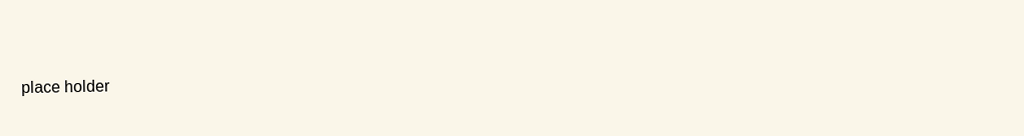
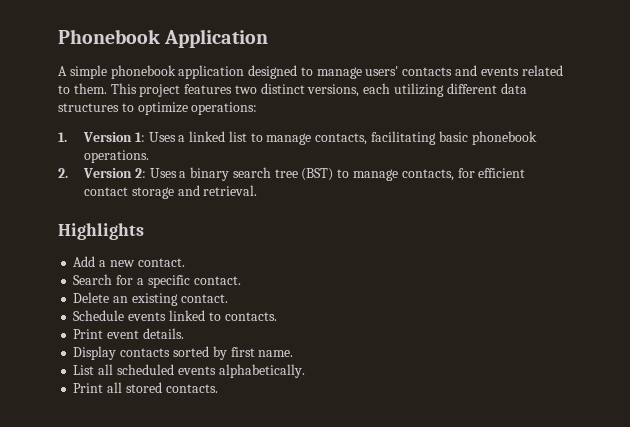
- place holder
+ Phonebook Application
+ A simple phonebook application designed to manage users' contacts and events related to them. This project features two distinct versions, each utilizing different data structures to optimize operations:
+ 1. Version 1: Uses a linked list to manage contacts, facilitating basic phonebook operations.
+ 2. Version 2: Uses a binary search tree (BST) to manage contacts, for efficient contact storage and retrieval.
+ Highlights
+ Add a new contact.
+ Search for a specific contact.
+ Delete an existing contact.
+ Schedule events linked to contacts.
+ Print event details.
+ Display contacts sorted by first name.
+ List all scheduled events alphabetically.
+ Print all stored contacts.

